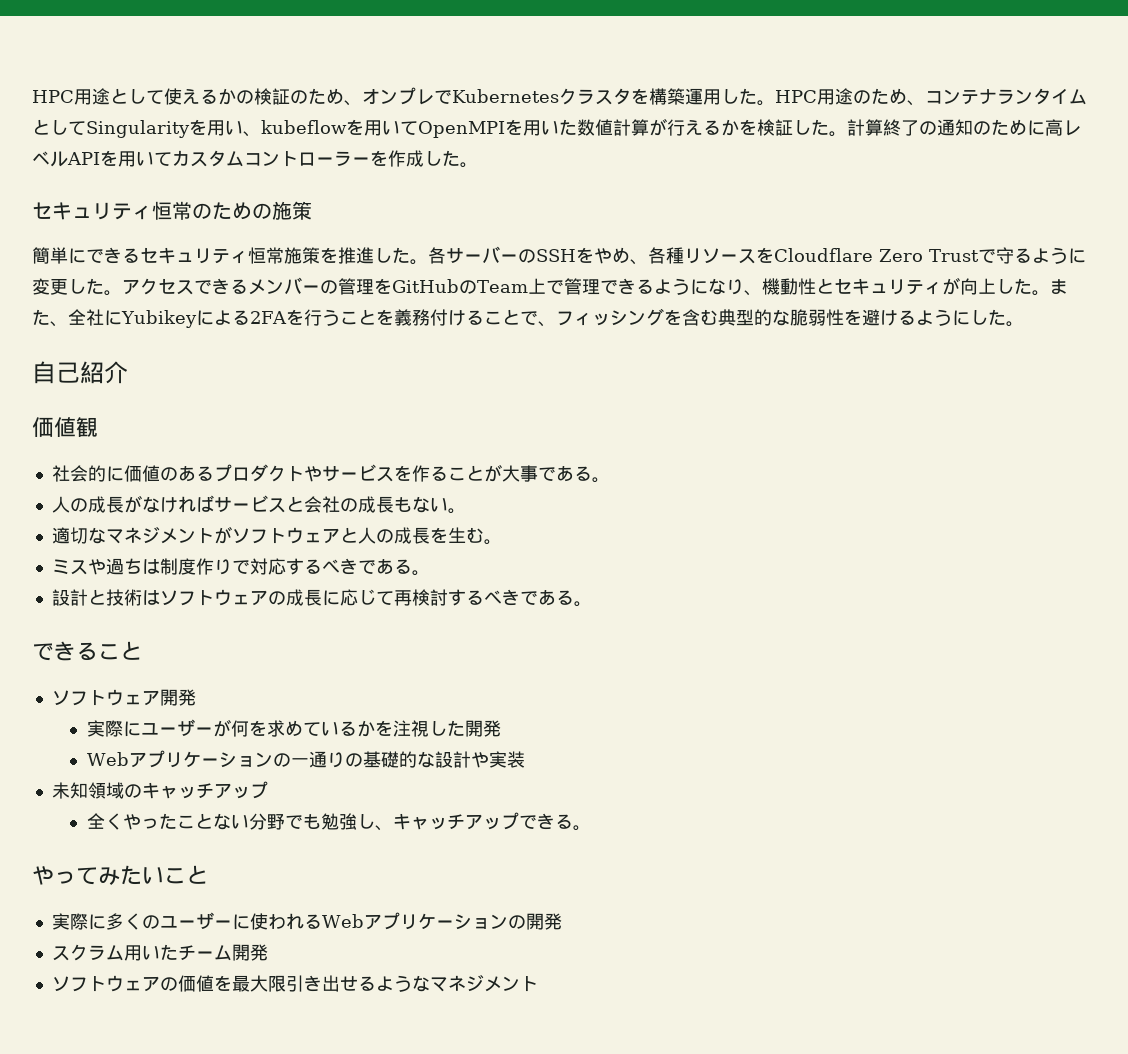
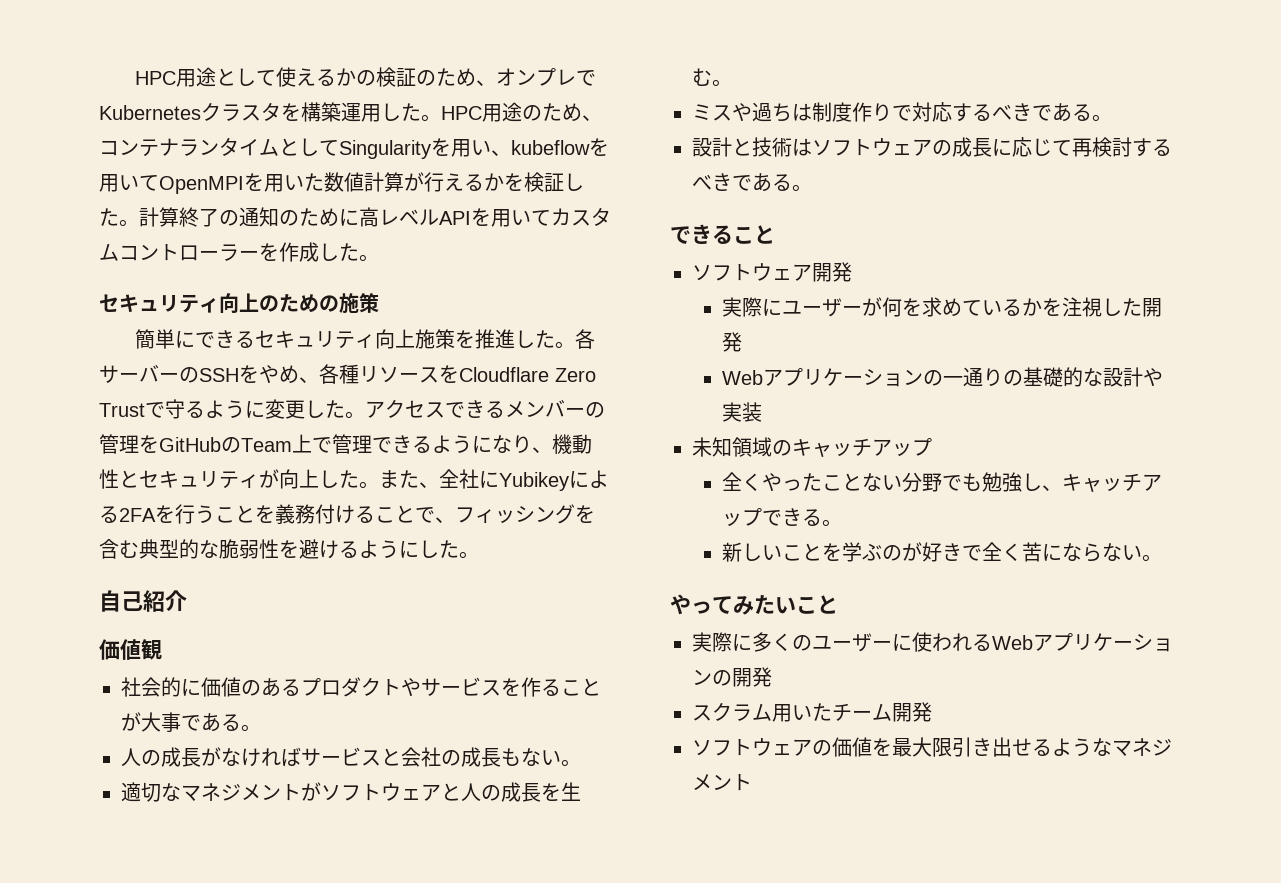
- セキュリティ恒常のための施策
+ セキュリティ向上のための施策
- 簡単にできるセキュリティ恒常施策を推進した。
+ 簡単にできるセキュリティ向上施策を推進した。
+ 新しいことを学ぶのが好きで全く苦にならない。

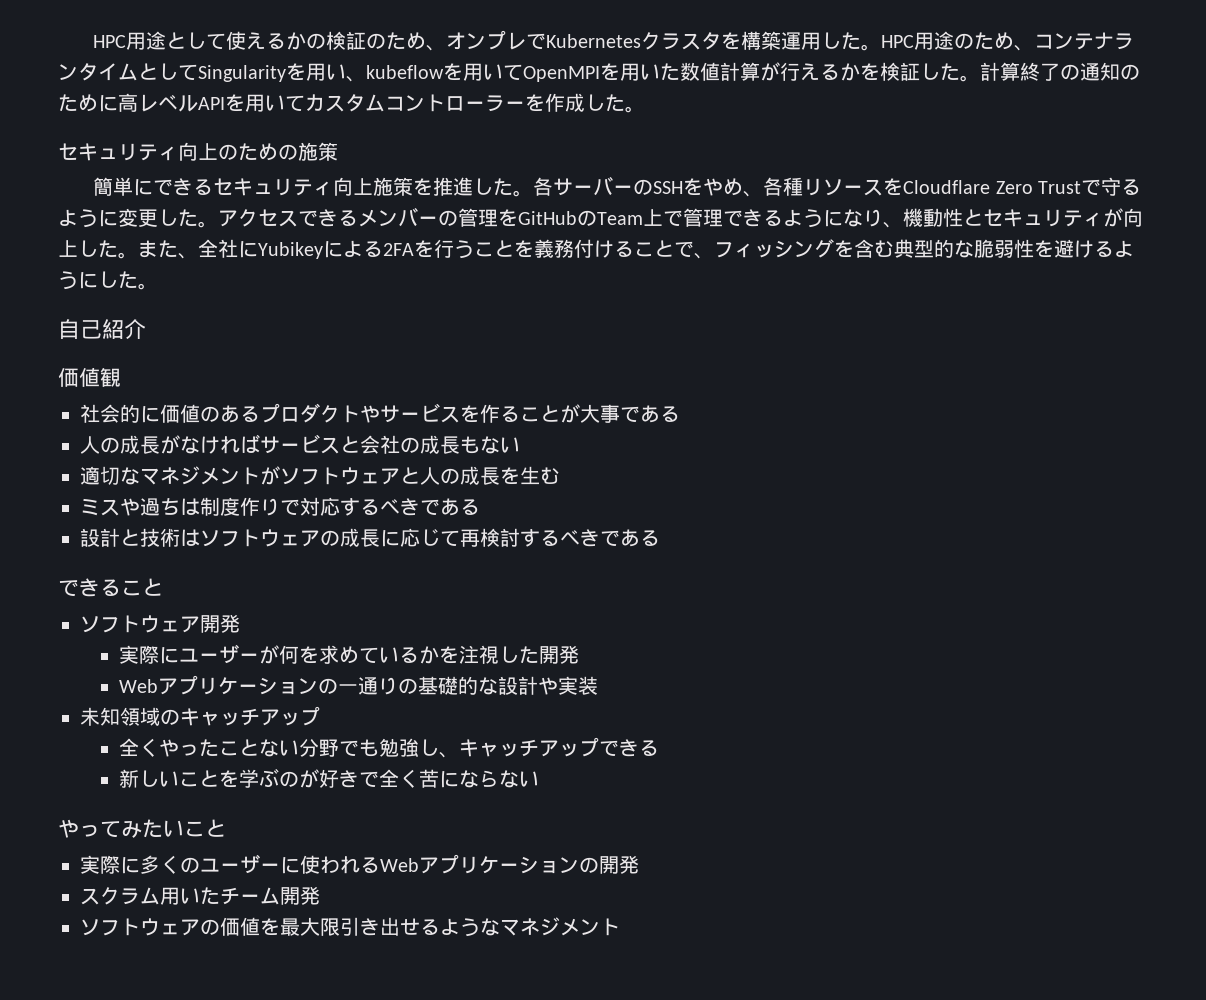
- 社会的に価値のあるプロダクトやサービスを作ることが大事である。
+ 社会的に価値のあるプロダクトやサービスを作ることが大事である
- 人の成長がなければサービスと会社の成長もない。
+ 人の成長がなければサービスと会社の成長もない
- 適切なマネジメントがソフトウェアと人の成長を生む。
+ 適切なマネジメントがソフトウェアと人の成長を生む
- ミスや過ちは制度作りで対応するべきである。
+ ミスや過ちは制度作りで対応するべきである
- 設計と技術はソフトウェアの成長に応じて再検討するべきである。
+ 設計と技術はソフトウェアの成長に応じて再検討するべきである
- 全くやったことない分野でも勉強し、キャッチアップできる。
+ 全くやったことない分野でも勉強し、キャッチアップできる
- 新しいことを学ぶのが好きで全く苦にならない。
+ 新しいことを学ぶのが好きで全く苦にならない

